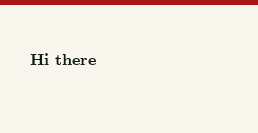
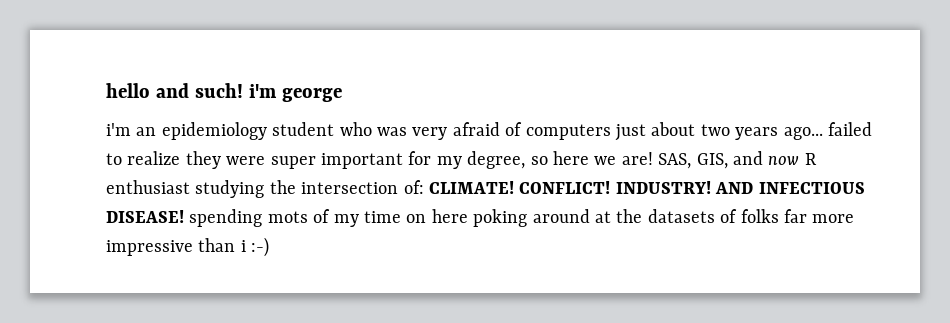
- Hi there
+ hello and such! i'm george
+ i'm an epidemiology student who was very afraid of computers just about two years ago... failed to realize they were super important for my degree, so here we are! SAS, GIS, and now R enthusiast studying the intersection of: CLIMATE! CONFLICT! INDUSTRY! AND INFECTIOUS DISEASE! spending mots of my time on here poking around at the datasets of folks far more impressive than i :-)

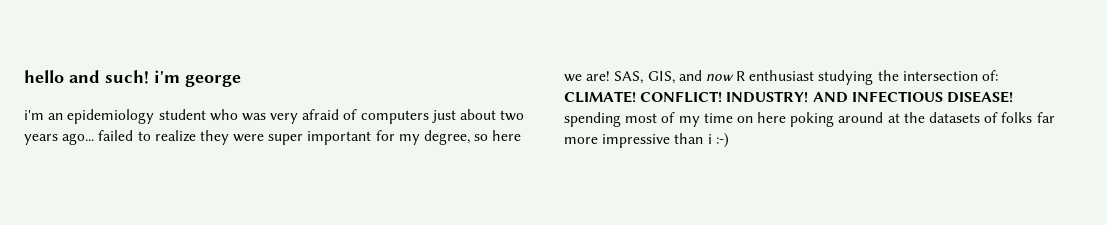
- AND INFECTIOUS DISEASE! spending mots of my time on here poking around at the datasets of folks far more impressive than i :-)
+ AND INFECTIOUS DISEASE! spending most of my time on here poking around at the datasets of folks far more impressive than i :-)

